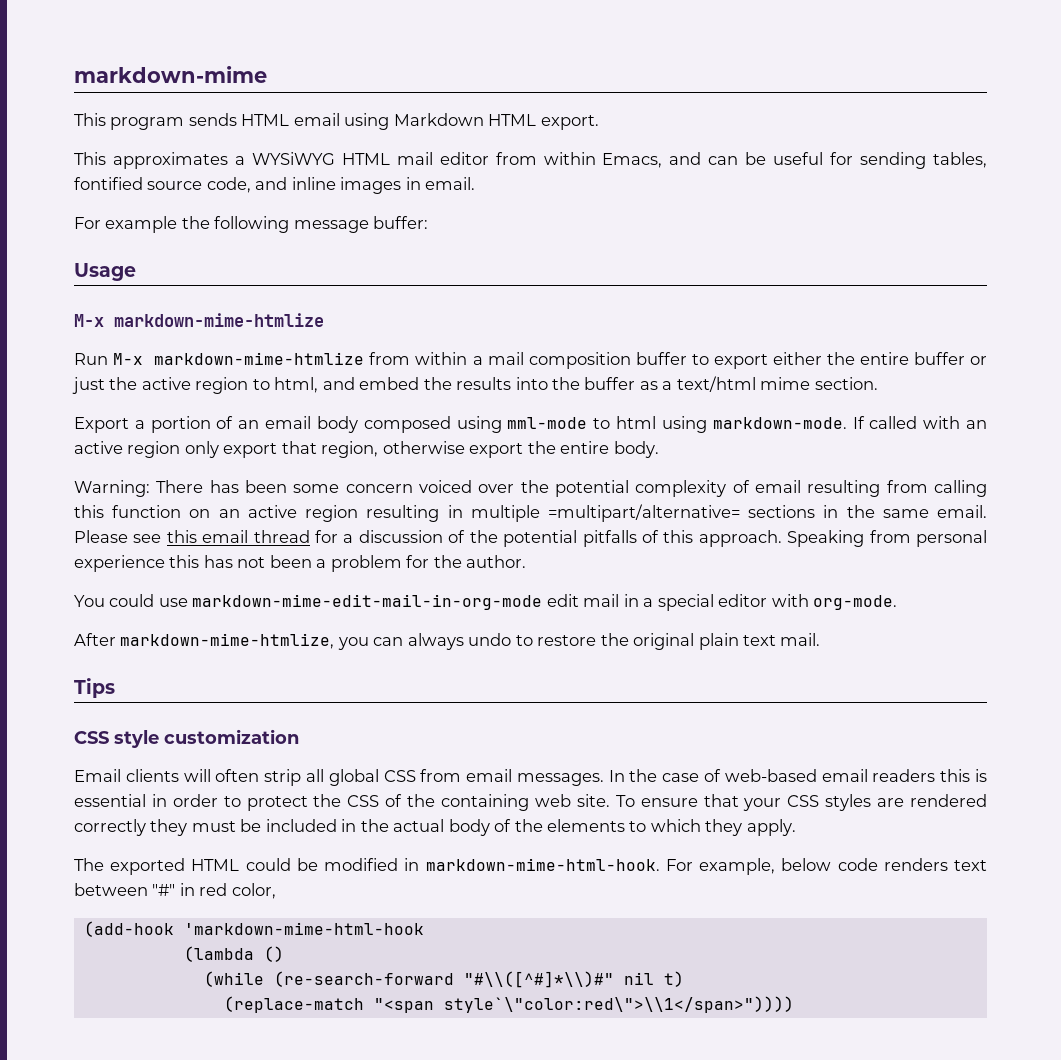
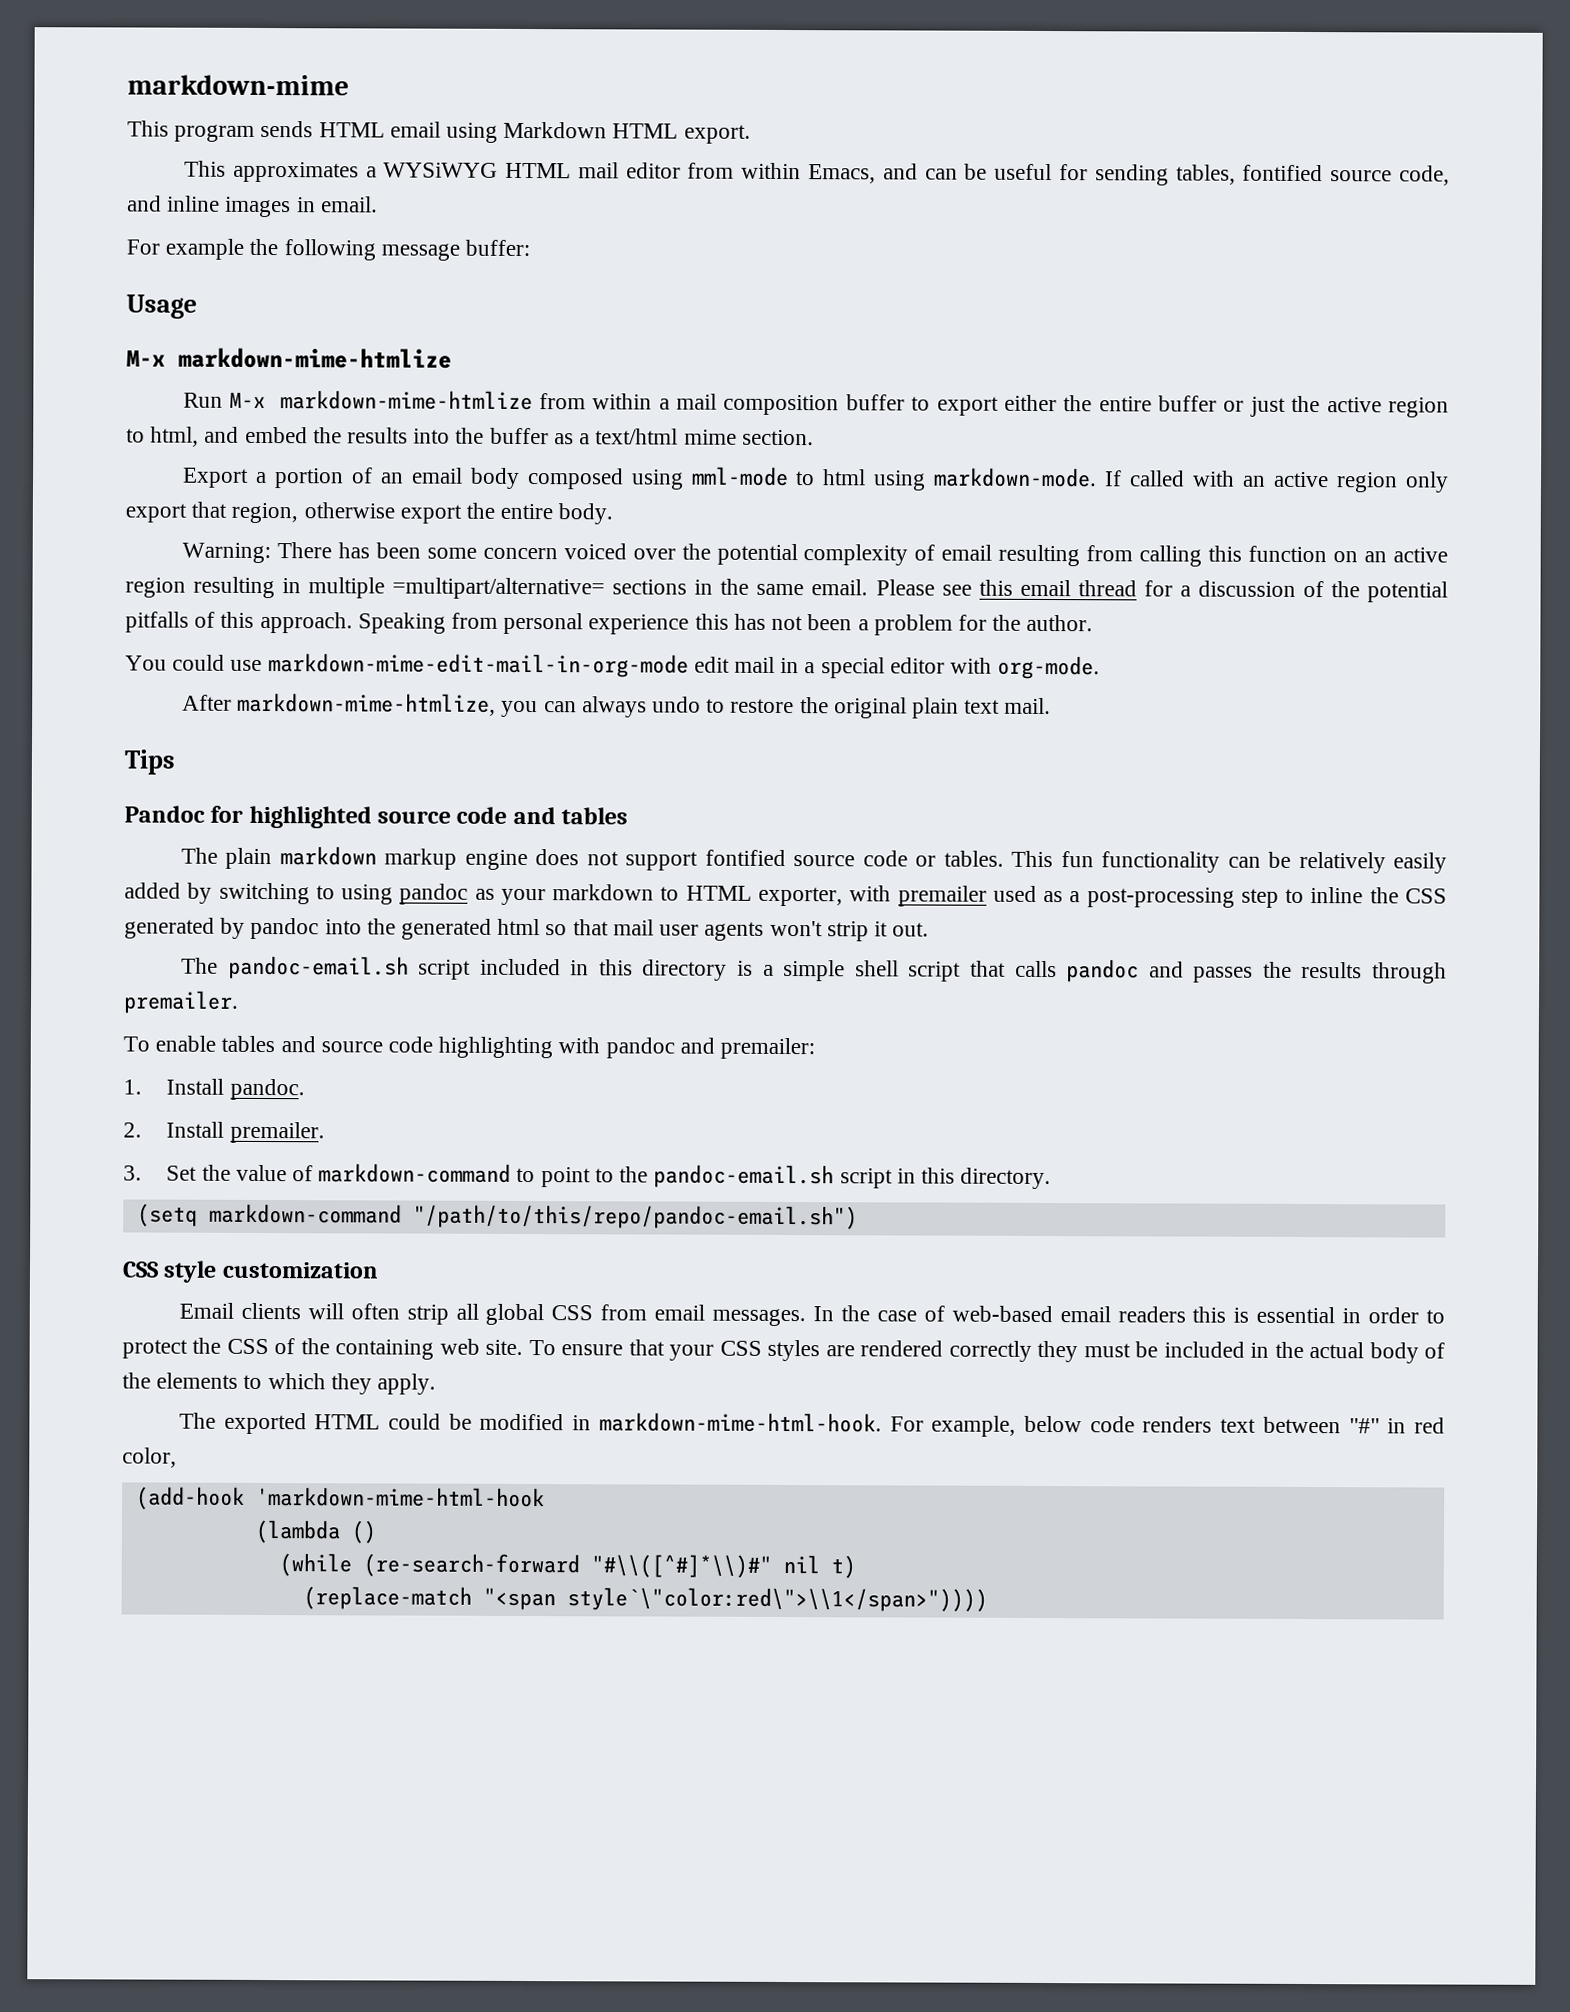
+ Pandoc for highlighted source code and tables
+ The plain markdown markup engine does not support fontified source code or tables. This fun functionality can be relatively easily added by switching to using pandoc as your markdown to HTML exporter, with premailer used as a post-processing step to inline the CSS generated by pandoc into the generated html so that mail user agents won't strip it out.
+ The pandoc-email.sh script included in this directory is a simple shell script that calls pandoc and passes the results through premailer.
+ To enable tables and source code highlighting with pandoc and premailer:
+ 1. Install pandoc.
+ 2. Install premailer.
+ 3. Set the value of markdown-command to point to the pandoc-email.sh script in this directory.
+ (setq markdown-command "/path/to/this/repo/pandoc-email.sh")

